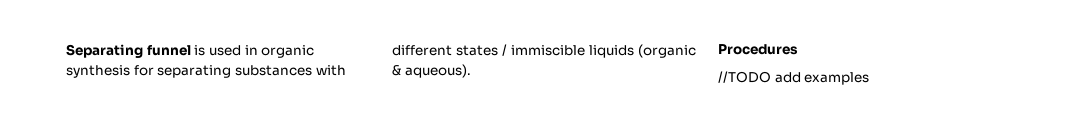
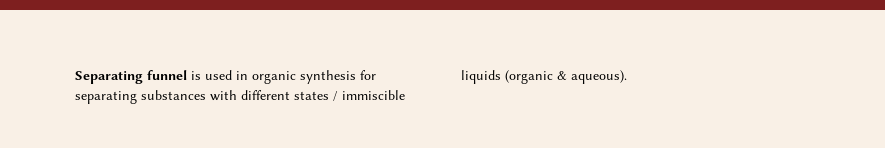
- Procedures
- //TODO add examples

